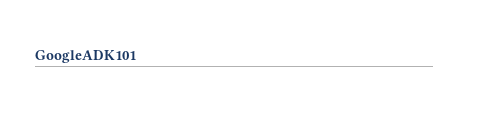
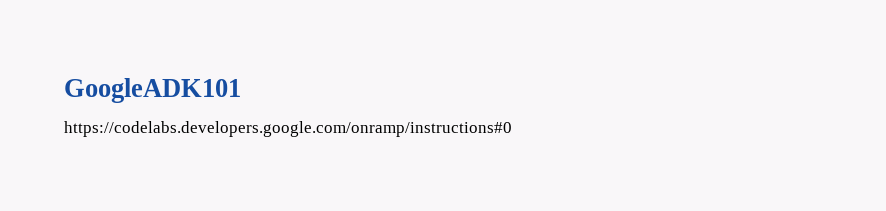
+ https://codelabs.developers.google.com/onramp/instructions#0

